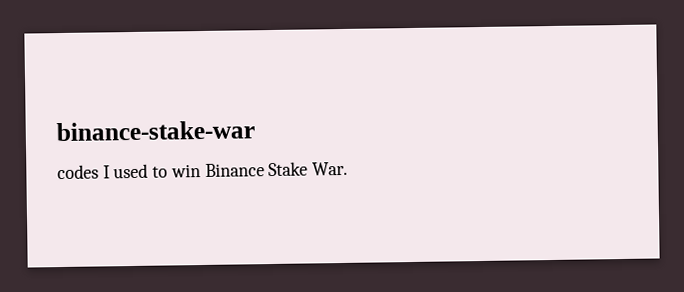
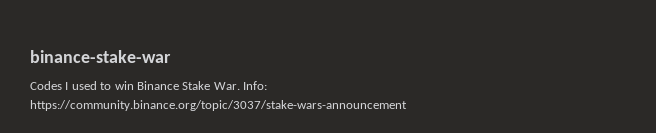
- codes I used to win Binance Stake War.
+ Codes I used to win Binance Stake War. Info: https://community.binance.org/topic/3037/stake-wars-announcement

